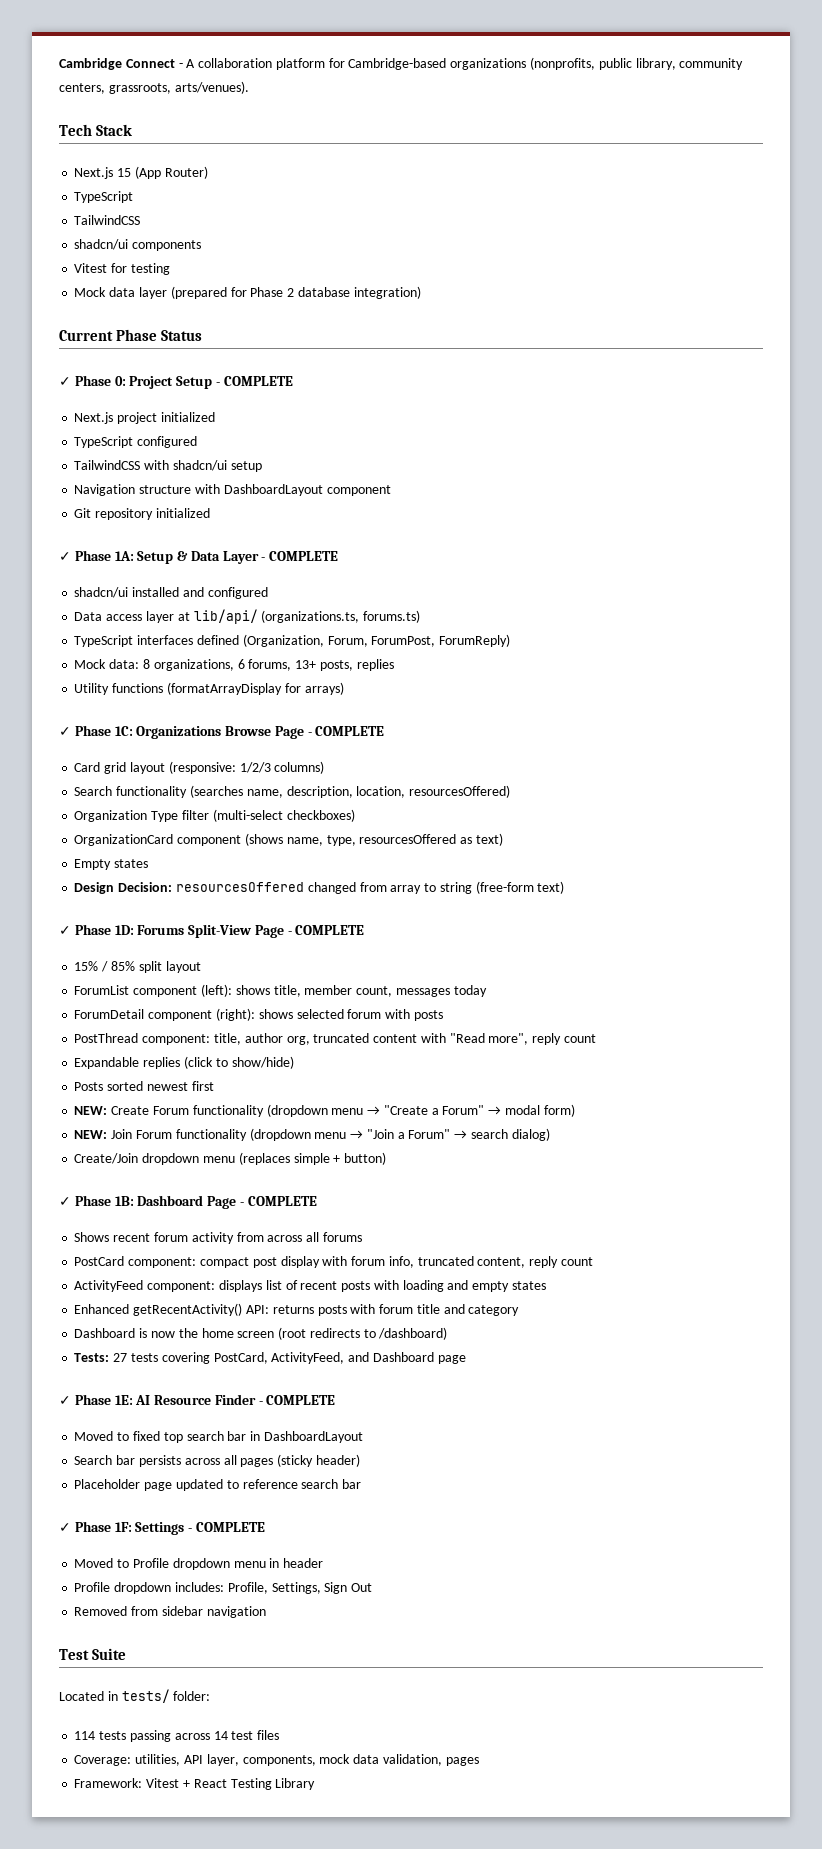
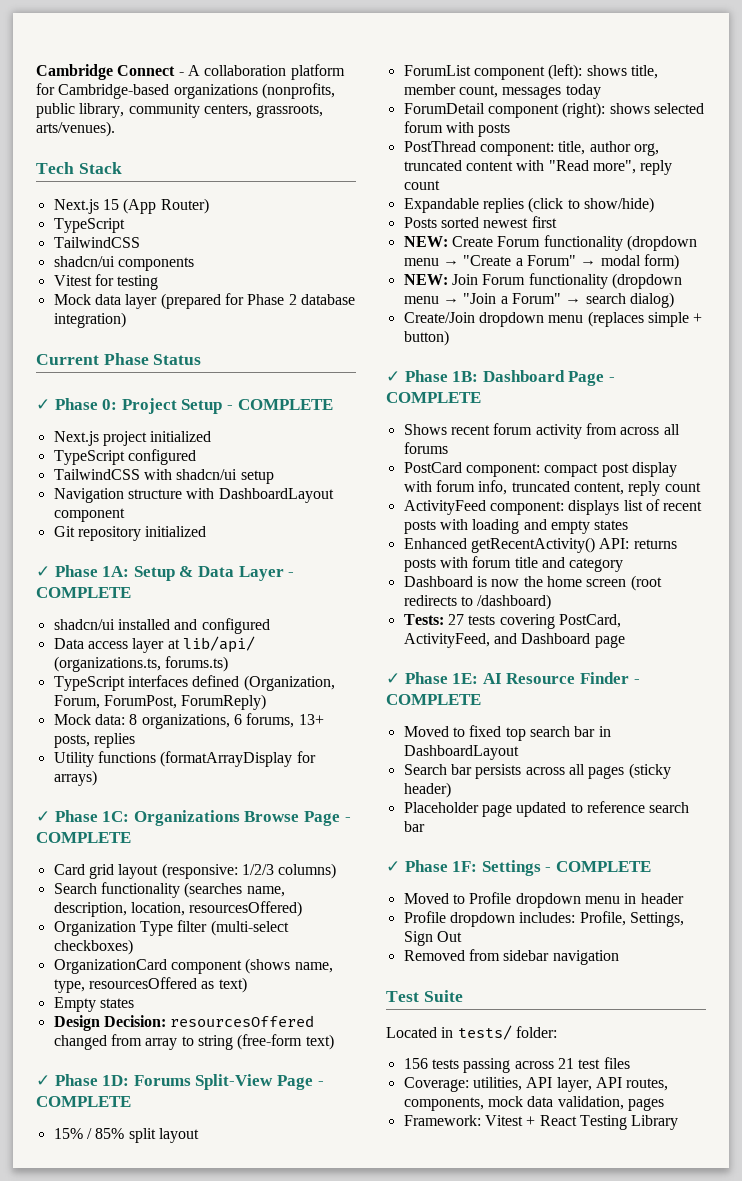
- 114 tests passing across 14 test files
+ 156 tests passing across 21 test files
- Coverage: utilities, API layer, components, mock data validation, pages
+ Coverage: utilities, API layer, API routes, components, mock data validation, pages

